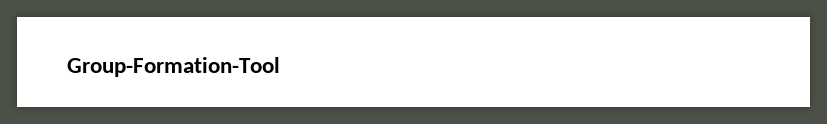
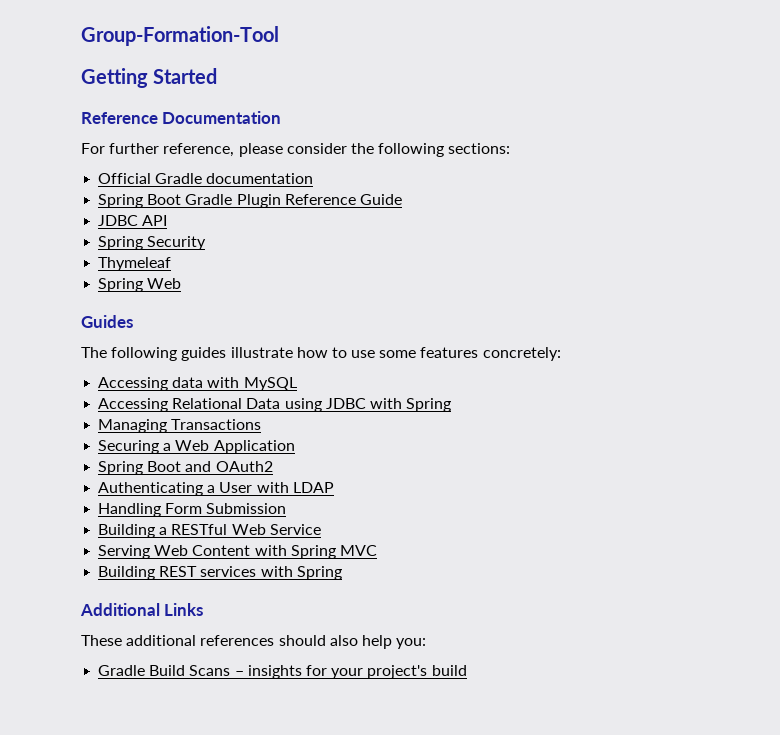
+ Getting Started
+ Reference Documentation
+ For further reference, please consider the following sections:
+ Official Gradle documentation
+ Spring Boot Gradle Plugin Reference Guide
+ JDBC API
+ Spring Security
+ Thymeleaf
+ Spring Web
+ Guides
+ The following guides illustrate how to use some features concretely:
+ Accessing data with MySQL
+ Accessing Relational Data using JDBC with Spring
+ Managing Transactions
+ Securing a Web Application
+ Spring Boot and OAuth2
+ Authenticating a User with LDAP
+ Handling Form Submission
+ Building a RESTful Web Service
+ Serving Web Content with Spring MVC
+ Building REST services with Spring
+ Additional Links
+ These additional references should also help you:
+ Gradle Build Scans – insights for your project's build

